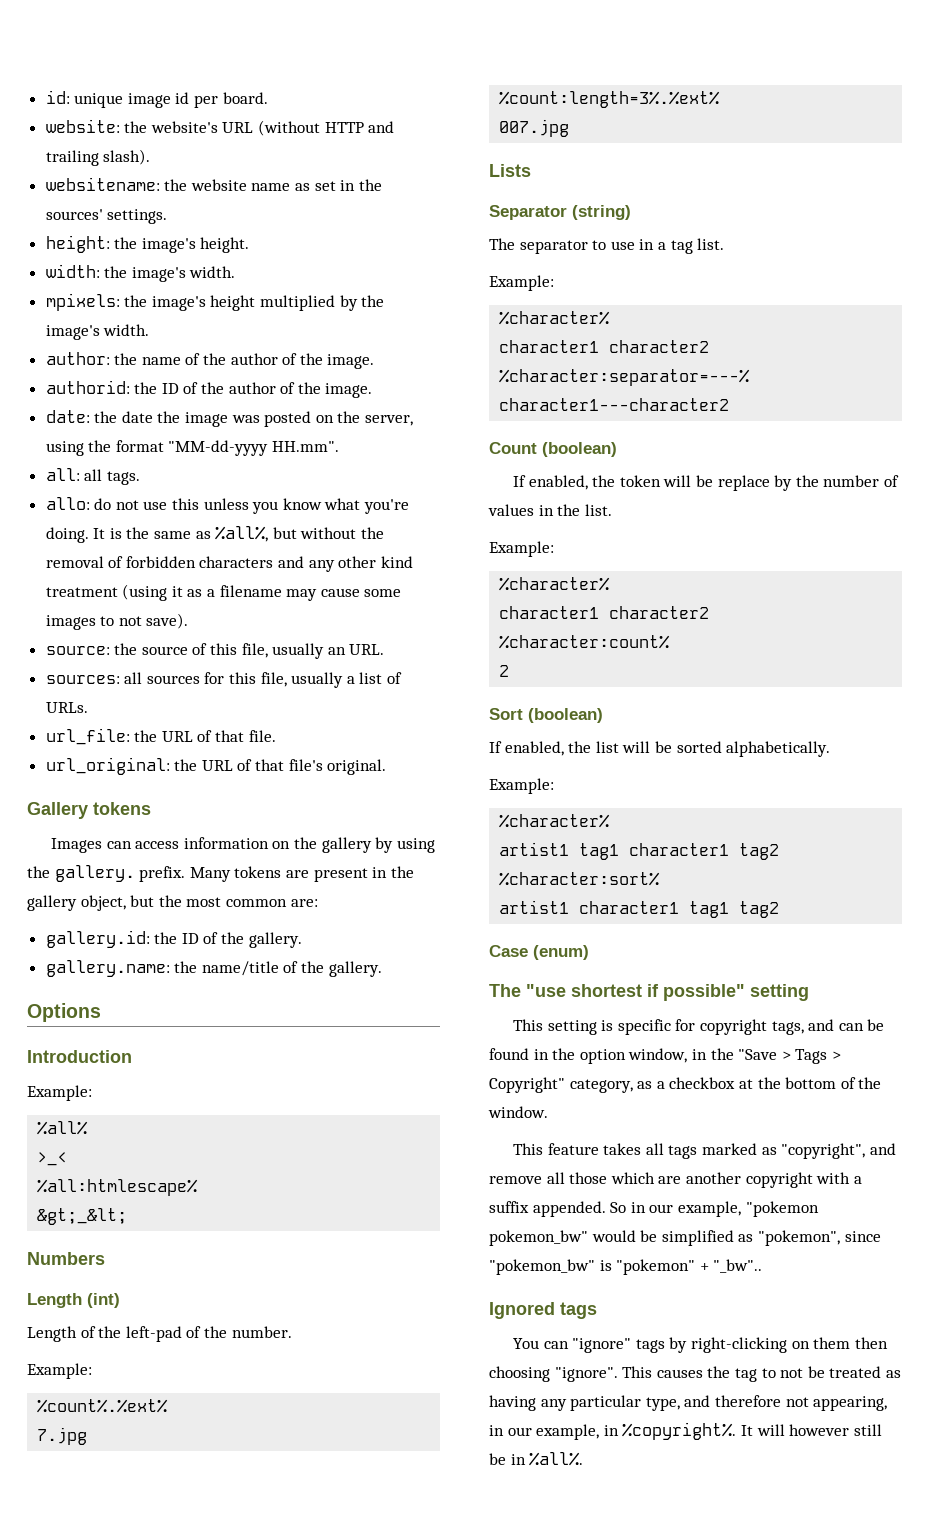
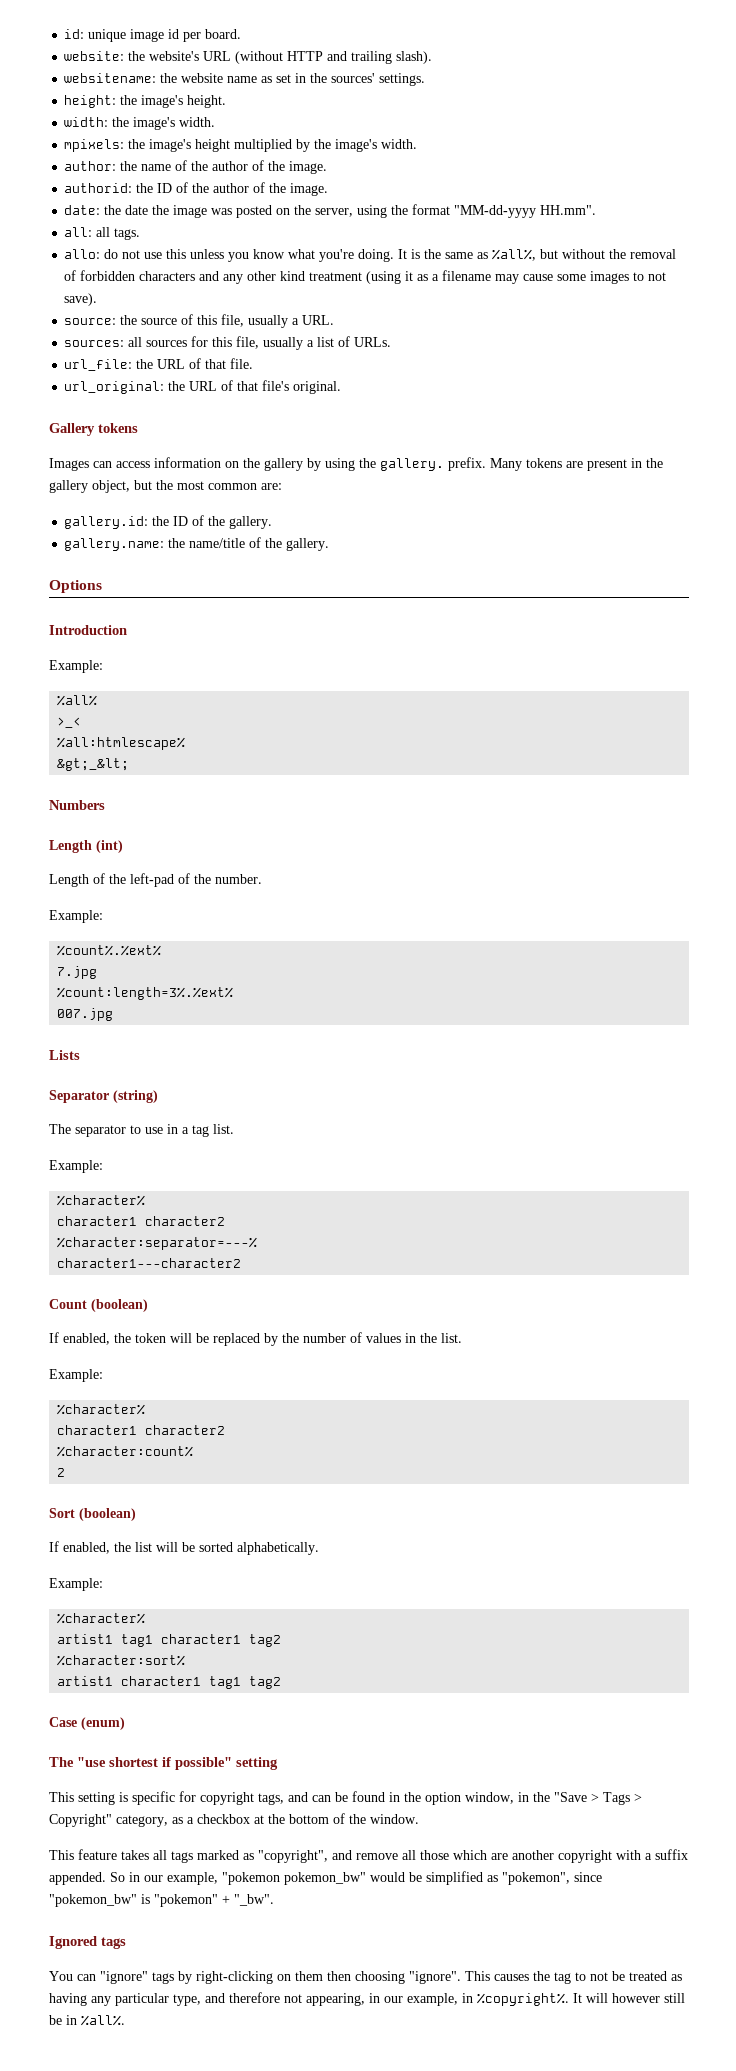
- source: the source of this file, usually an URL.
+ source: the source of this file, usually a URL.
- If enabled, the token will be replace by the number of values in the list.
+ If enabled, the token will be replaced by the number of values in the list.
- So in our example, "pokemon pokemon_bw" would be simplified as "pokemon", since "pokemon_bw" is "pokemon" + "_bw"..
+ So in our example, "pokemon pokemon_bw" would be simplified as "pokemon", since "pokemon_bw" is "pokemon" + "_bw".

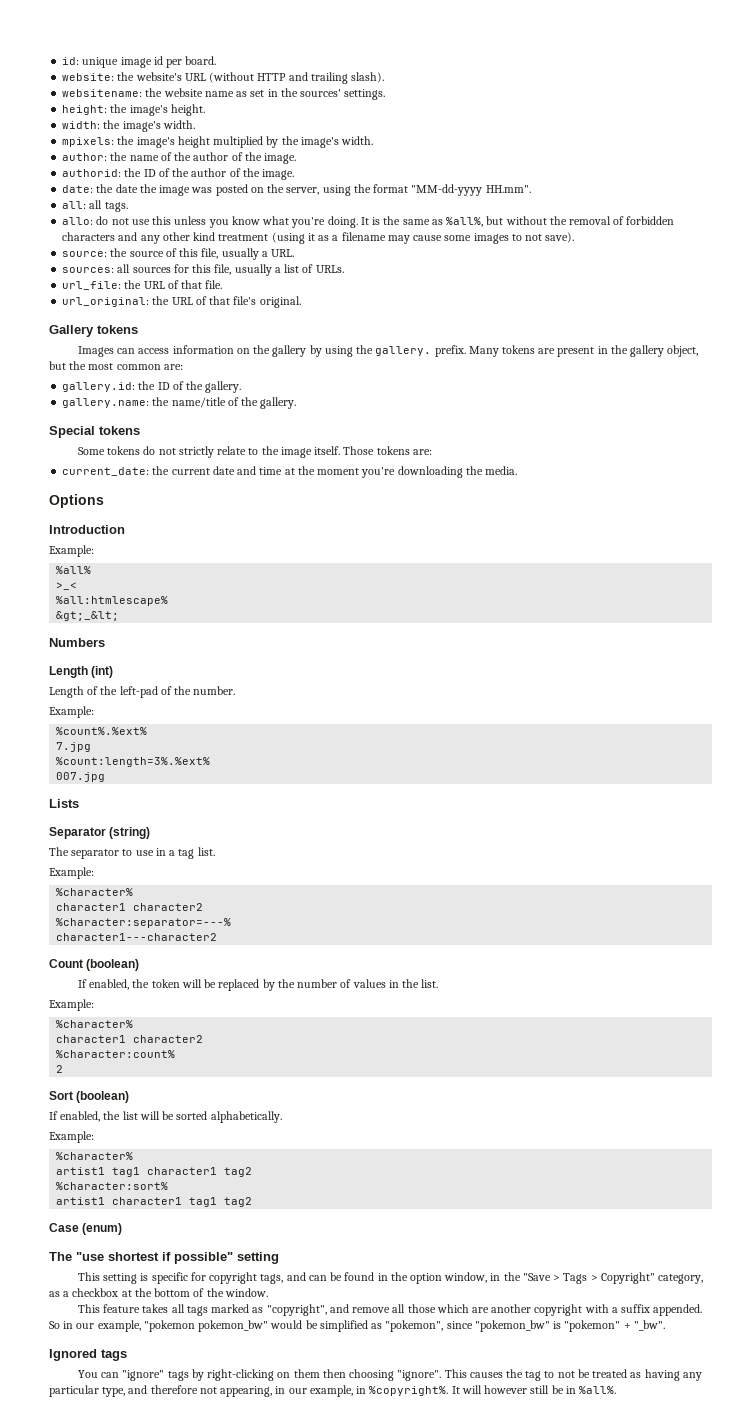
+ Special tokens
+ Some tokens do not strictly relate to the image itself. Those tokens are:
+ current_date: the current date and time at the moment you're downloading the media.

